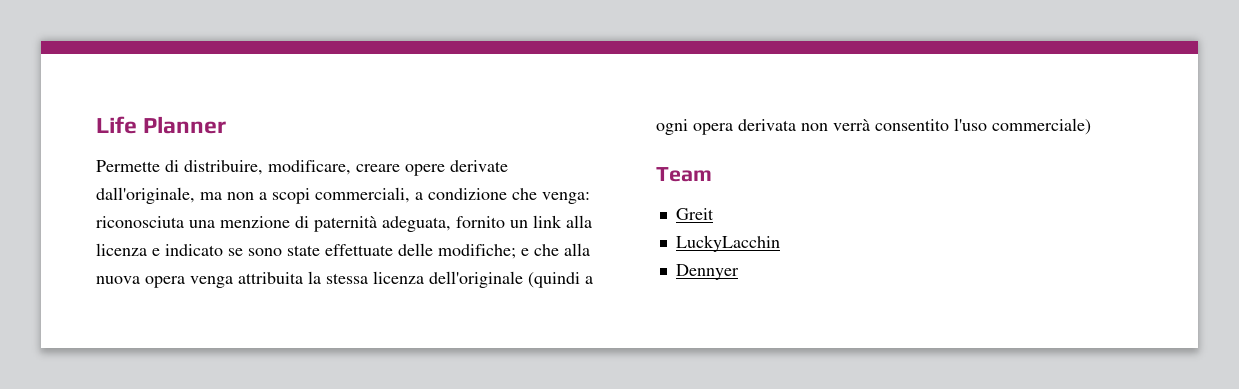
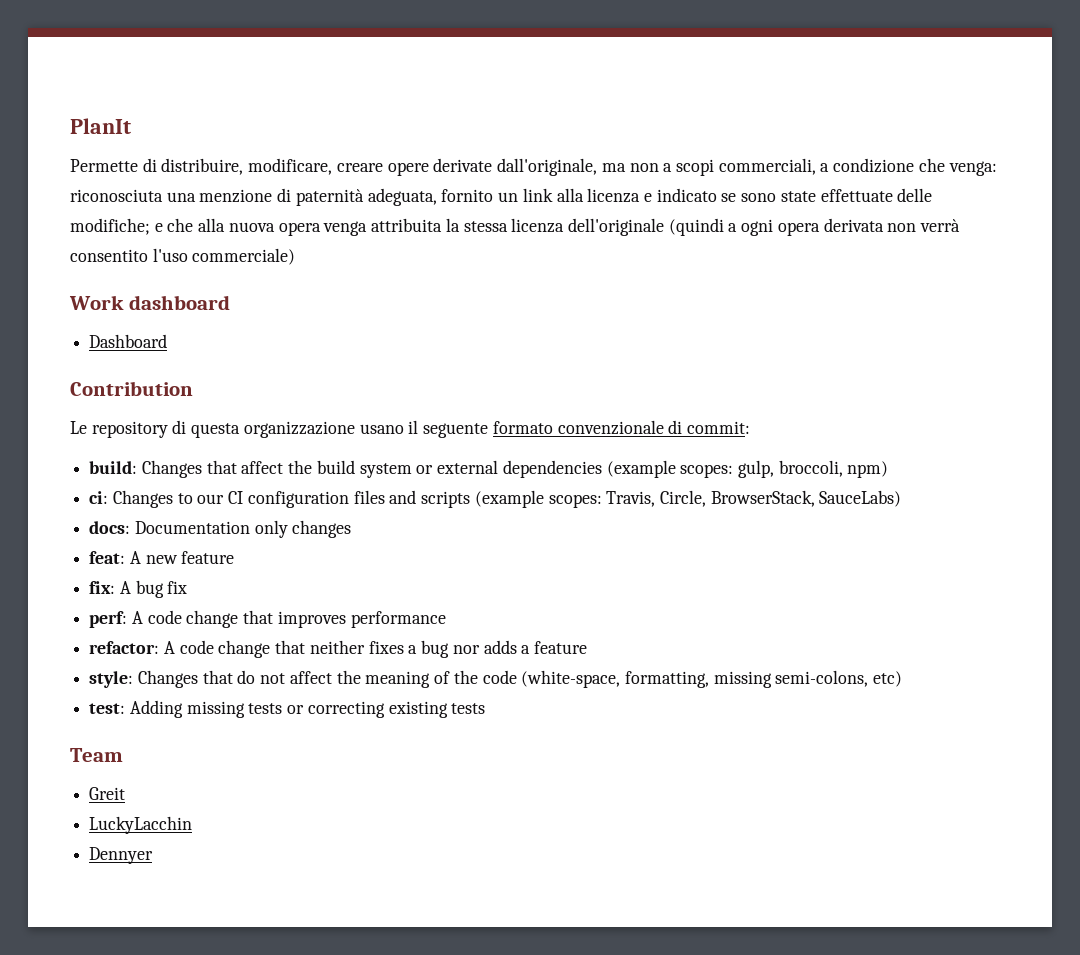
- Life Planner
+ PlanIt
+ Work dashboard
+ Dashboard
+ Contribution
+ Le repository di questa organizzazione usano il seguente formato convenzionale di commit:
+ build: Changes that affect the build system or external dependencies (example scopes: gulp, broccoli, npm)
+ ci: Changes to our CI configuration files and scripts (example scopes: Travis, Circle, BrowserStack, SauceLabs)
+ docs: Documentation only changes
+ feat: A new feature
+ fix: A bug fix
+ perf: A code change that improves performance
+ refactor: A code change that neither fixes a bug nor adds a feature
+ style: Changes that do not affect the meaning of the code (white-space, formatting, missing semi-colons, etc)
+ test: Adding missing tests or correcting existing tests

